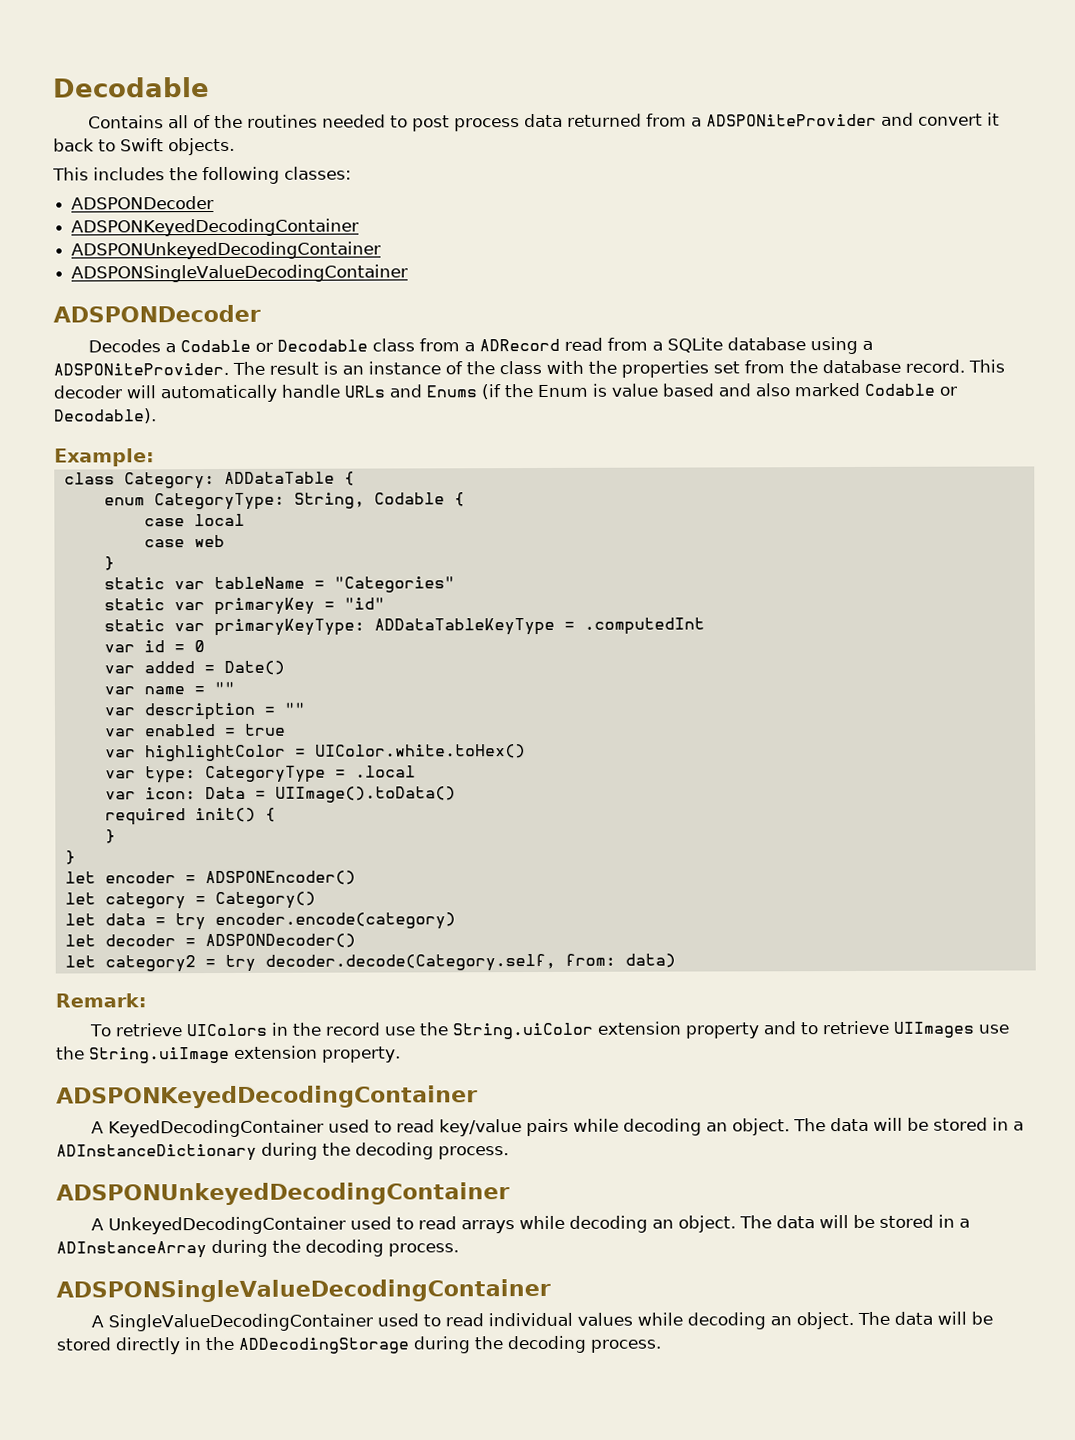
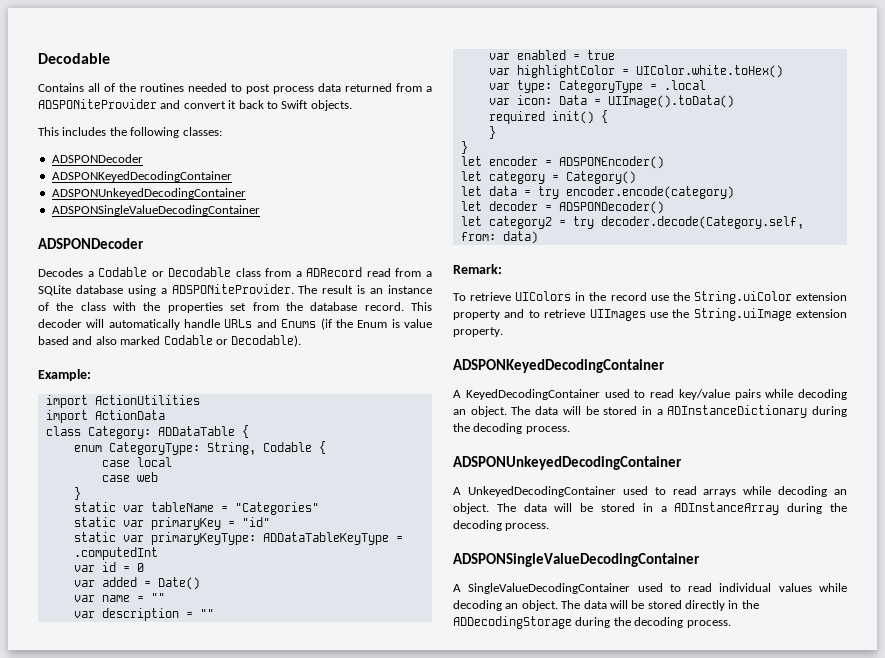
+ import ActionUtilities
+ import ActionData

